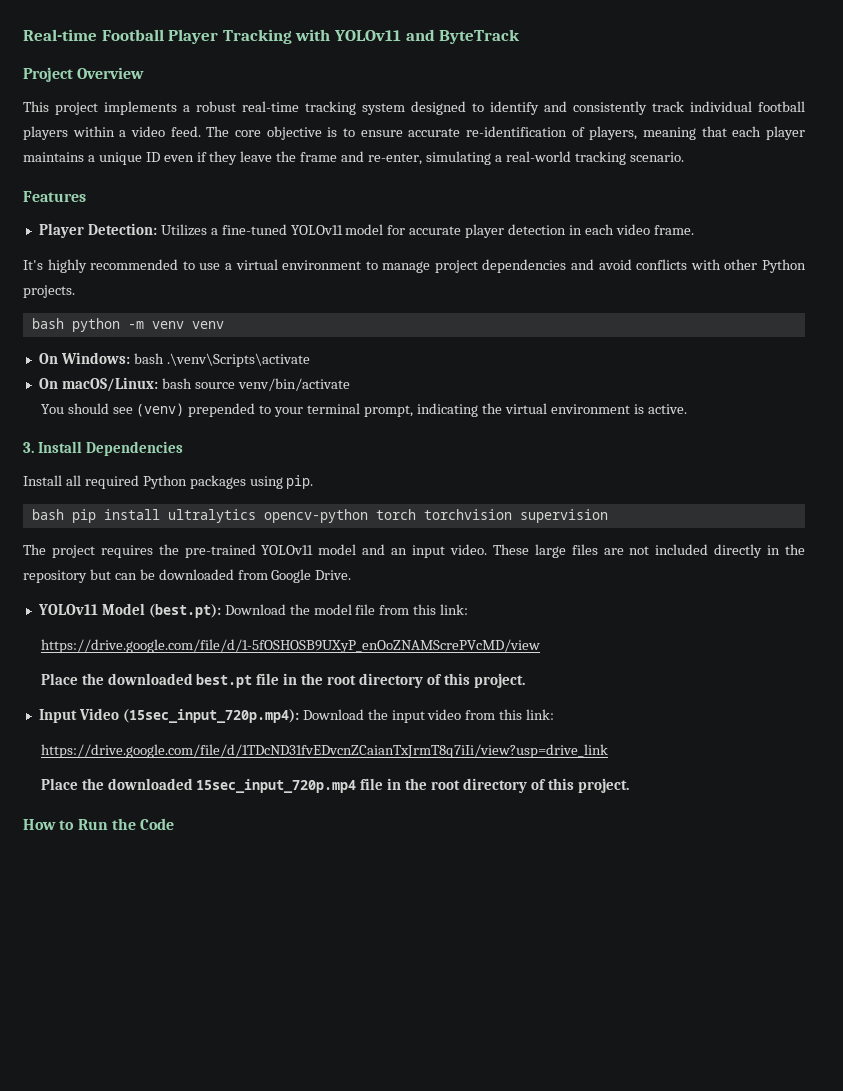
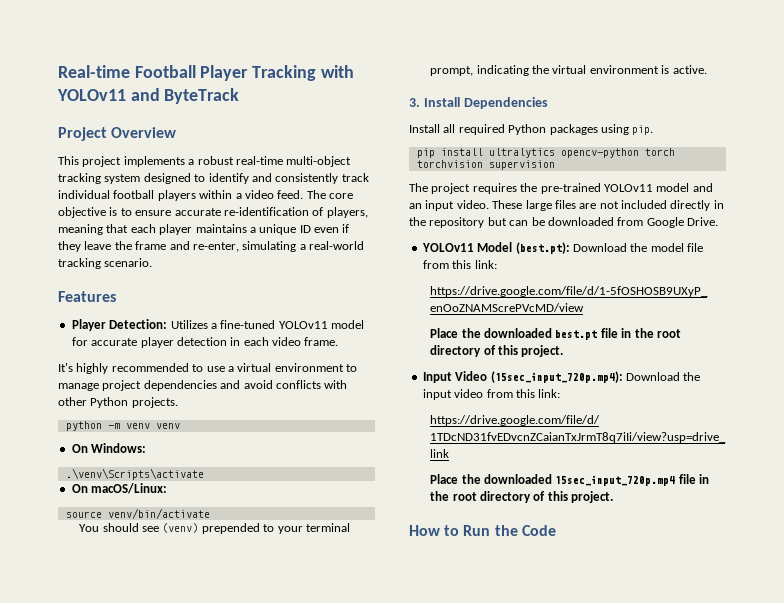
- This project implements a robust real-time tracking system designed to identify and consistently track individual football players within a video feed.
+ This project implements a robust real-time multi-object tracking system designed to identify and consistently track individual football players within a video feed.
- bash python -m venv venv
+ python -m venv venv
- On Windows: bash .\venv\Scripts\activate
+ On Windows:
+ .\venv\Scripts\activate
- On macOS/Linux: bash source venv/bin/activate
+ On macOS/Linux:
+ source venv/bin/activate
- bash pip install ultralytics opencv-python torch torchvision supervision
+ pip install ultralytics opencv-python torch torchvision supervision

